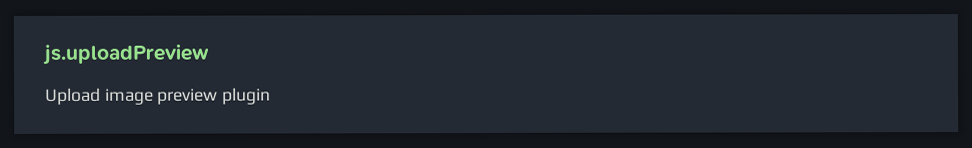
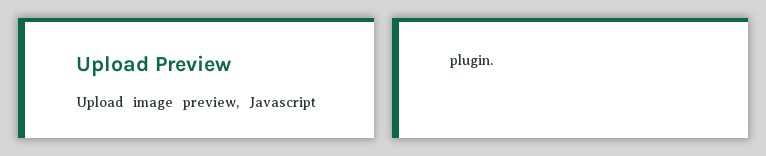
- js.uploadPreview
+ Upload Preview
- Upload image preview plugin
+ Upload image preview, Javascript plugin.

